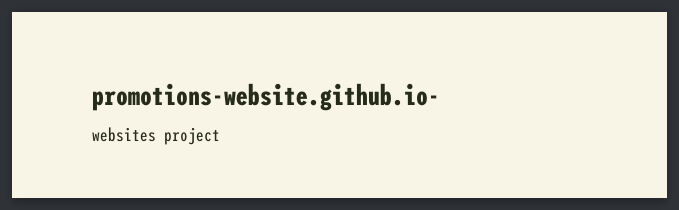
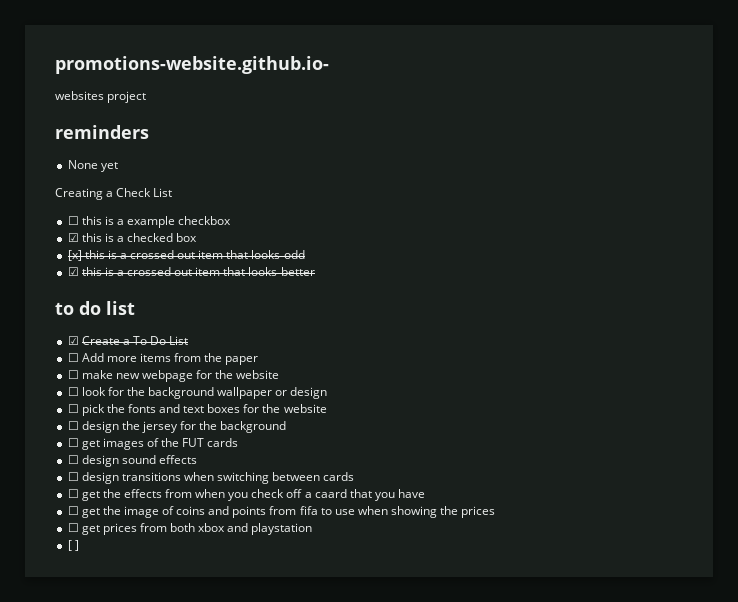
+ reminders
+ None yet
+ Creating a Check List
+ ☐ this is a example checkbox
+ ☑ this is a checked box
+ [x] this is a crossed out item that looks odd
+ ☑ this is a crossed out item that looks better
+ to do list
+ ☑ Create a To Do List
+ ☐ Add more items from the paper
+ ☐ make new webpage for the website
+ ☐ look for the background wallpaper or design
+ ☐ pick the fonts and text boxes for the website
+ ☐ design the jersey for the background
+ ☐ get images of the FUT cards
+ ☐ design sound effects
+ ☐ design transitions when switching between cards
+ ☐ get the effects from when you check off a caard that you have
+ ☐ get the image of coins and points from fifa to use when showing the prices
+ ☐ get prices from both xbox and playstation
+ [ ]

